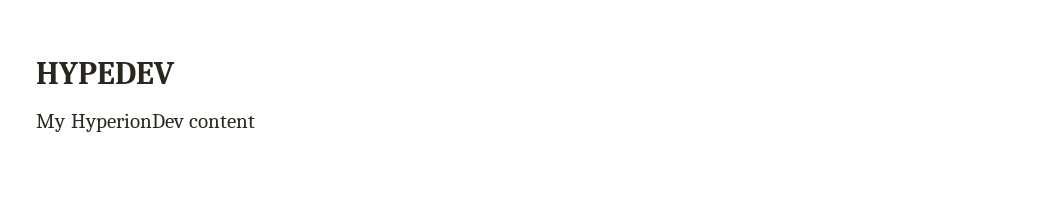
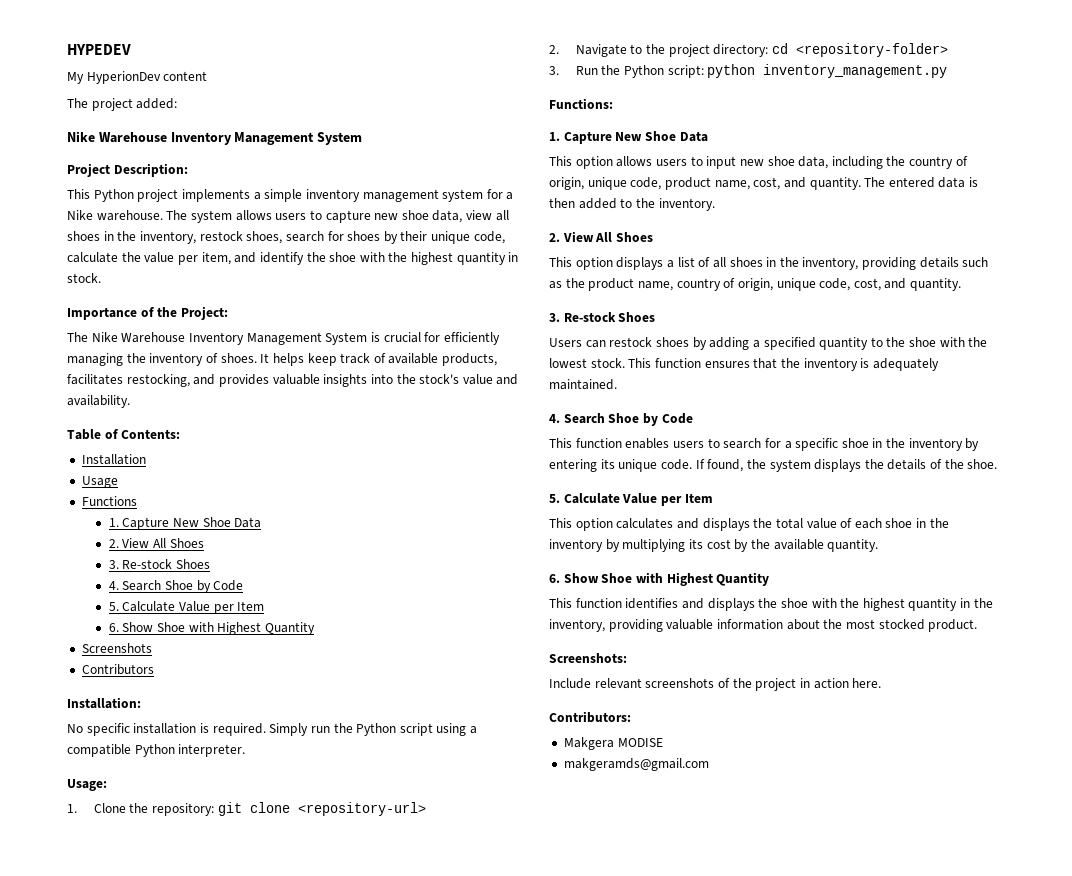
+ The project added:
+ Nike Warehouse Inventory Management System
+ Project Description:
+ This Python project implements a simple inventory management system for a Nike warehouse. The system allows users to capture new shoe data, view all shoes in the inventory, restock shoes, search for shoes by their unique code, calculate the value per item, and identify the shoe with the highest quantity in stock.
+ Importance of the Project:
+ The Nike Warehouse Inventory Management System is crucial for efficiently managing the inventory of shoes. It helps keep track of available products, facilitates restocking, and provides valuable insights into the stock's value and availability.
+ Table of Contents:
+ Installation
+ Usage
+ Functions
+ 1. Capture New Shoe Data
+ 2. View All Shoes
+ 3. Re-stock Shoes
+ 4. Search Shoe by Code
+ 5. Calculate Value per Item
+ 6. Show Shoe with Highest Quantity
+ Screenshots
+ Contributors
+ Installation:
+ No specific installation is required. Simply run the Python script using a compatible Python interpreter.
+ Usage:
+ 1. Clone the repository: git clone <repository-url>
+ 2. Navigate to the project directory: cd <repository-folder>
+ 3. Run the Python script: python inventory_management.py
+ Functions:
+ 1. Capture New Shoe Data
+ This option allows users to input new shoe data, including the country of origin, unique code, product name, cost, and quantity. The entered data is then added to the inventory.
+ 2. View All Shoes
+ This option displays a list of all shoes in the inventory, providing details such as the product name, country of origin, unique code, cost, and quantity.
+ 3. Re-stock Shoes
+ Users can restock shoes by adding a specified quantity to the shoe with the lowest stock. This function ensures that the inventory is adequately maintained.
+ 4. Search Shoe by Code
+ This function enables users to search for a specific shoe in the inventory by entering its unique code. If found, the system displays the details of the shoe.
+ 5. Calculate Value per Item
+ This option calculates and displays the total value of each shoe in the inventory by multiplying its cost by the available quantity.
+ 6. Show Shoe with Highest Quantity
+ This function identifies and displays the shoe with the highest quantity in the inventory, providing valuable information about the most stocked product.
+ Screenshots:
+ Include relevant screenshots of the project in action here.
+ Contributors:
+ Makgera MODISE
+ makgeramds@gmail.com

